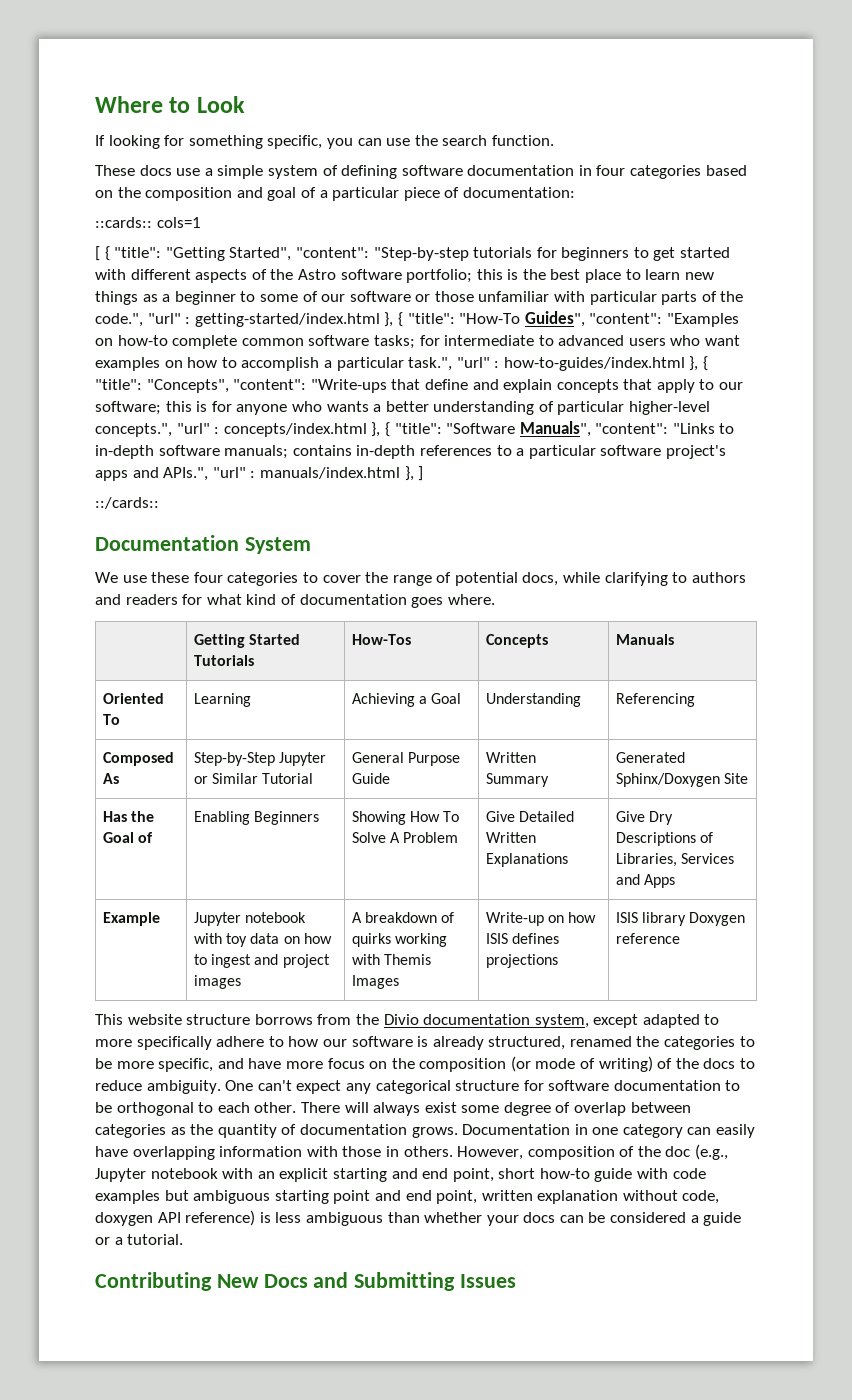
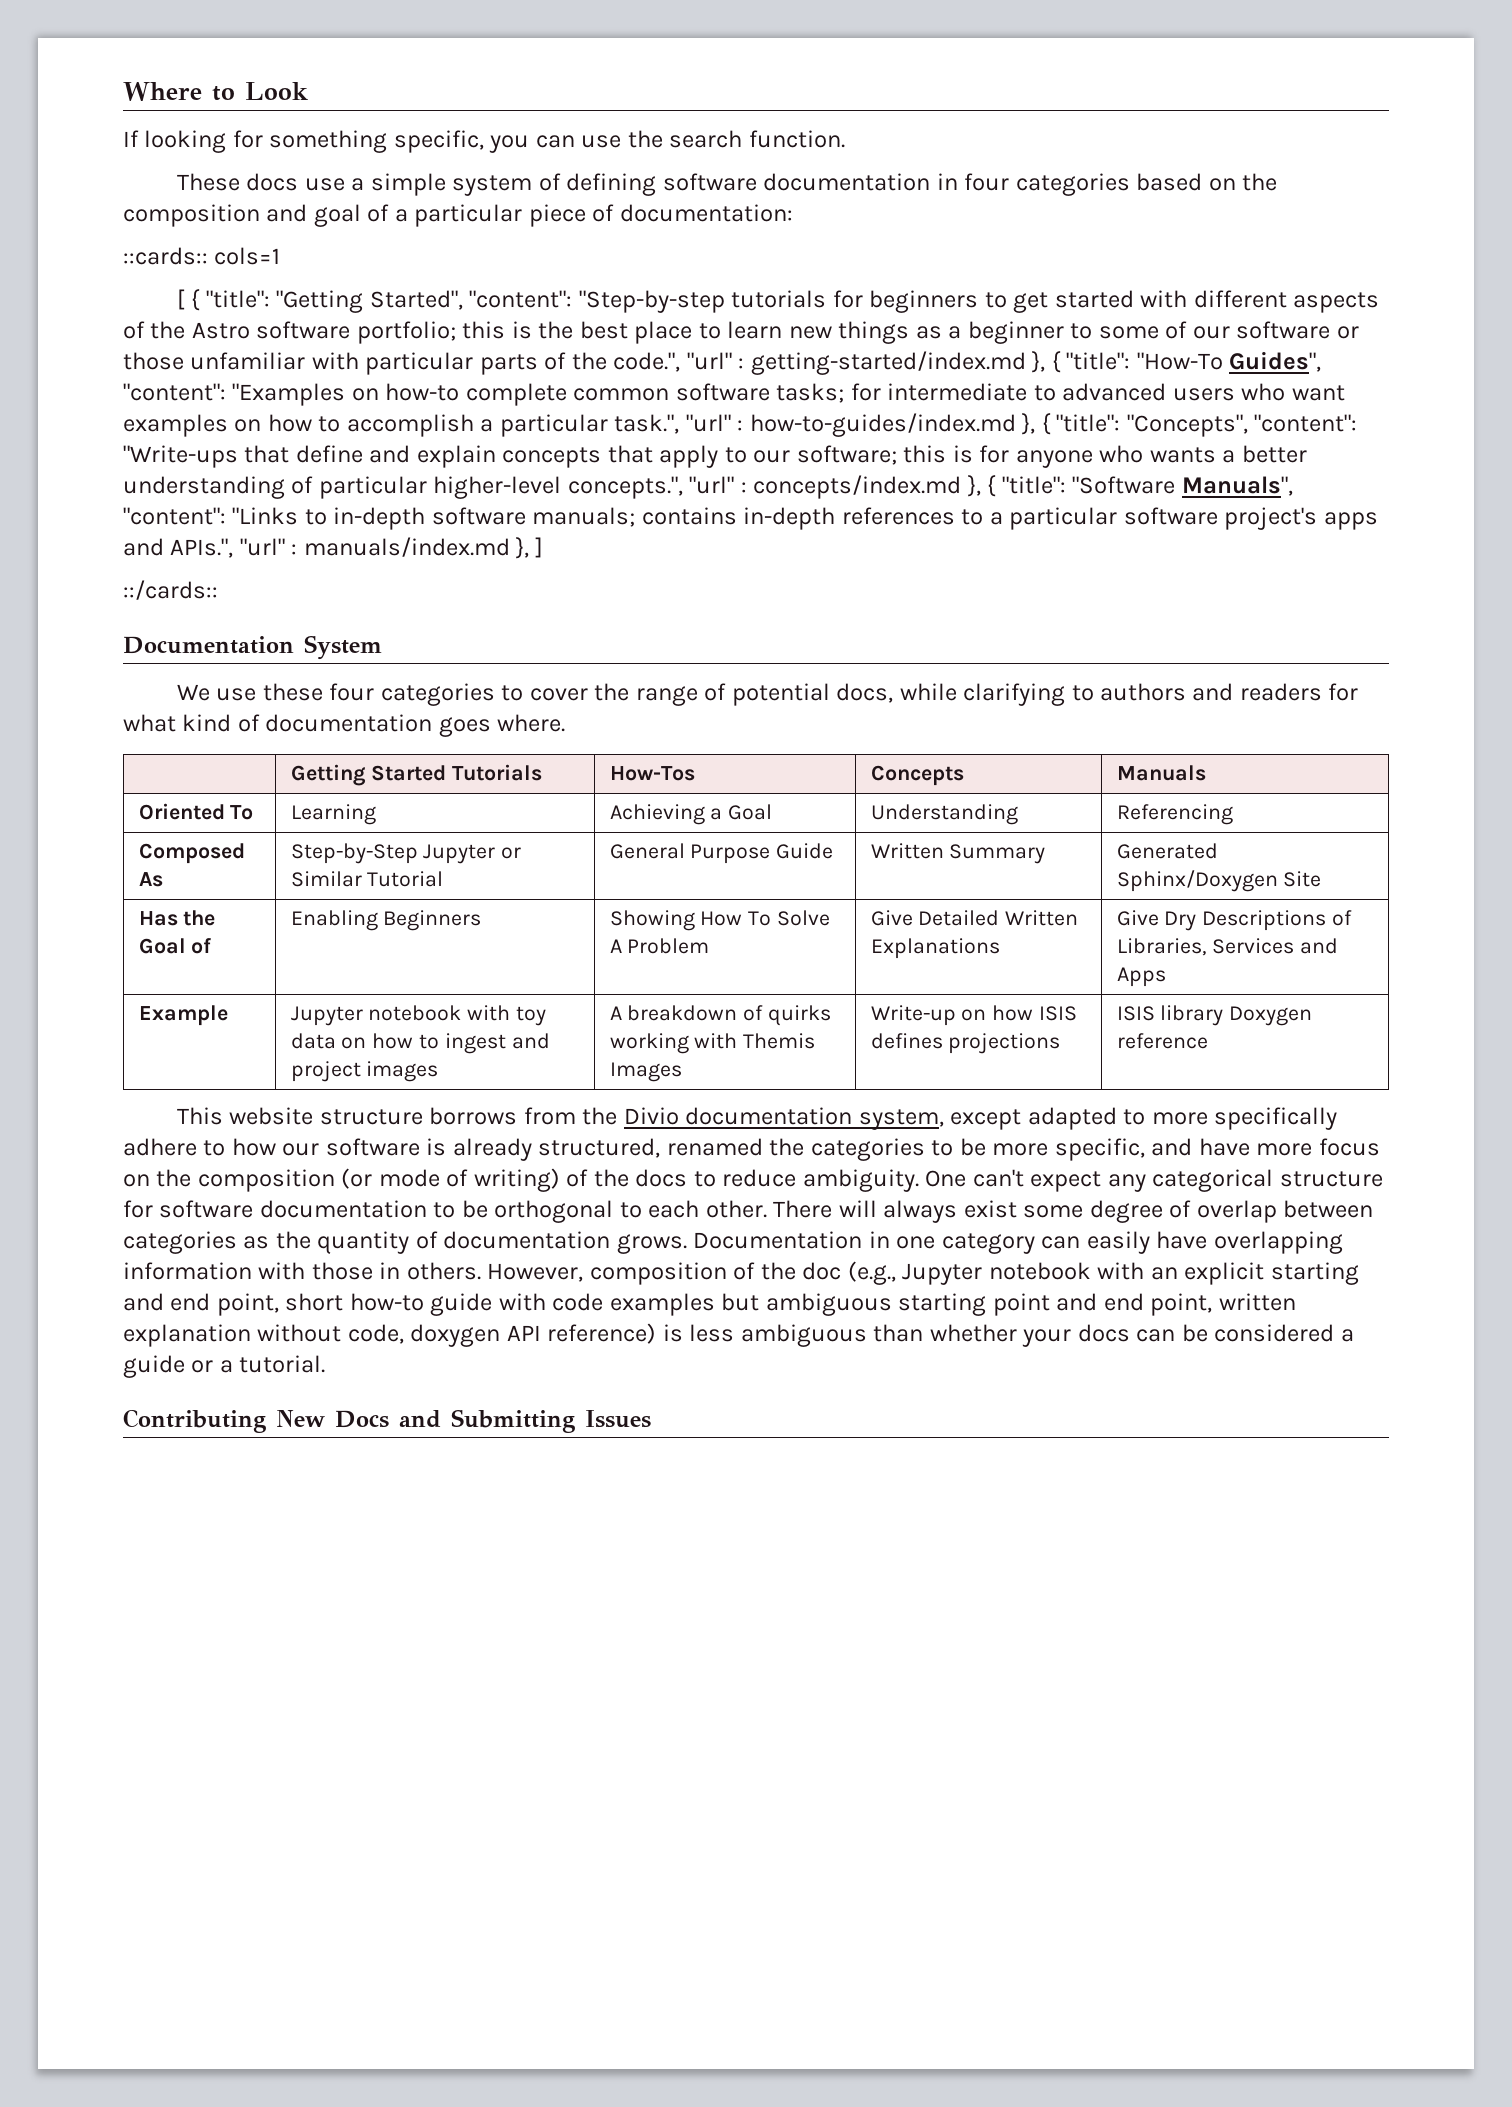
- getting-started/index.html }, { "title":
+ getting-started/index.md }, { "title":
- how-to-guides/index.html }, { "title":
+ how-to-guides/index.md }, { "title":
- concepts/index.html }, { "title":
+ concepts/index.md }, { "title":
- manuals/index.html }, ]
+ manuals/index.md }, ]

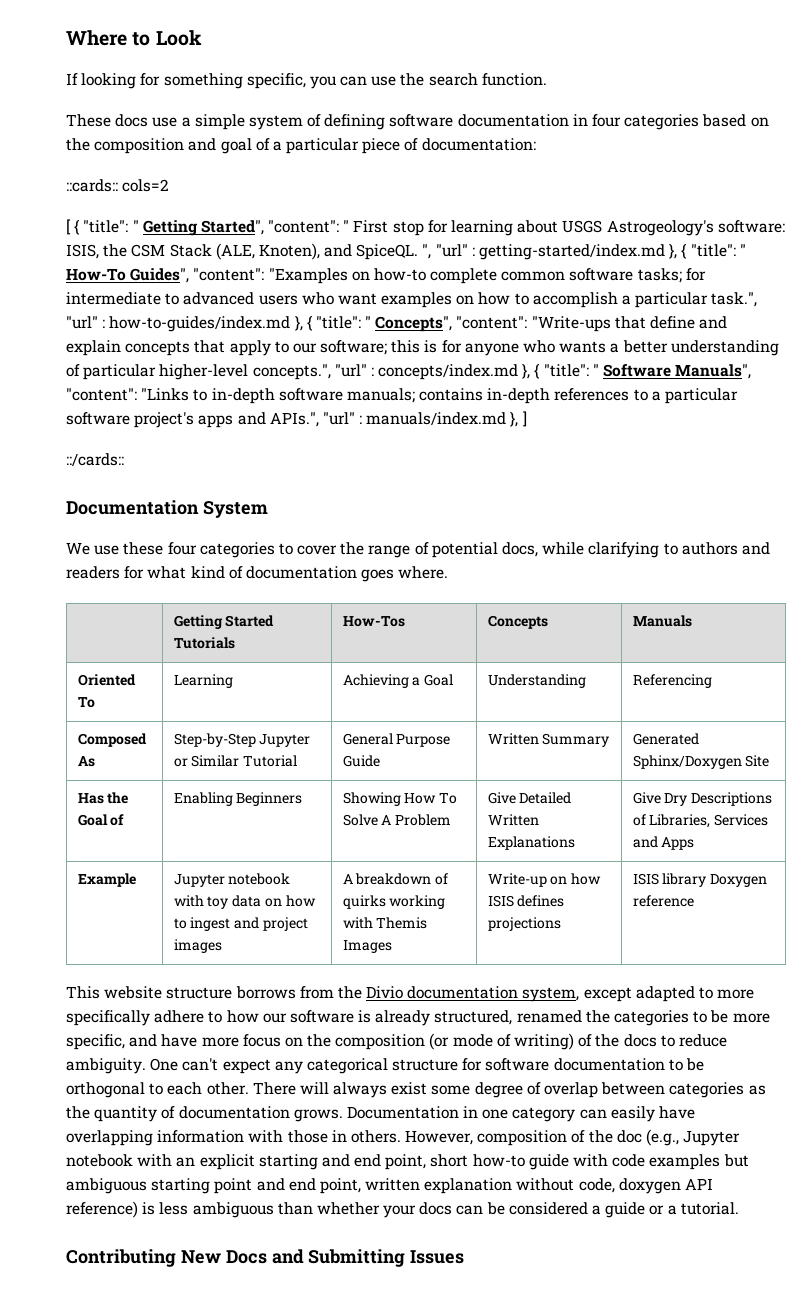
- ::cards:: cols=1
+ ::cards:: cols=2
- "Getting Started", "content": "Step-by-step tutorials for beginners to get started with different aspects of the Astro software portfolio; this is the best place to learn new things as a beginner to some of our software or those unfamiliar with particular parts of the code.", "url" :
+ " Getting Started", "content": " First stop for learning about USGS Astrogeology's software: ISIS, the CSM Stack (ALE, Knoten), and SpiceQL. ", "url" :
- "How-To Guides", "content":
+ " How-To Guides", "content":
- "Concepts", "content":
+ " Concepts", "content":
- "Software Manuals", "content":
+ " Software Manuals", "content":

